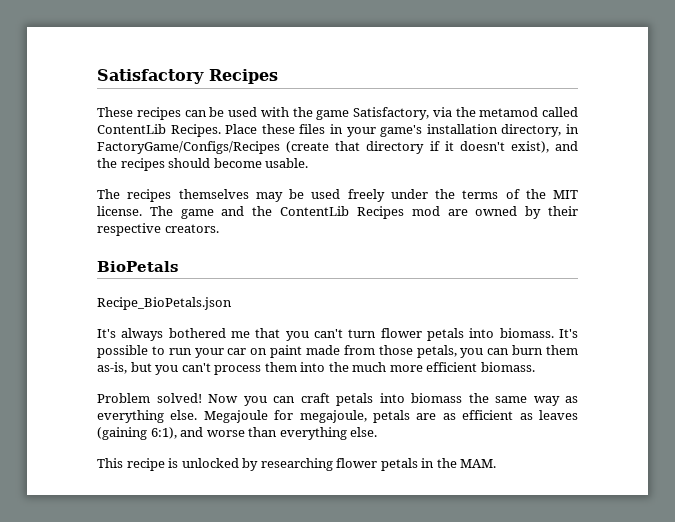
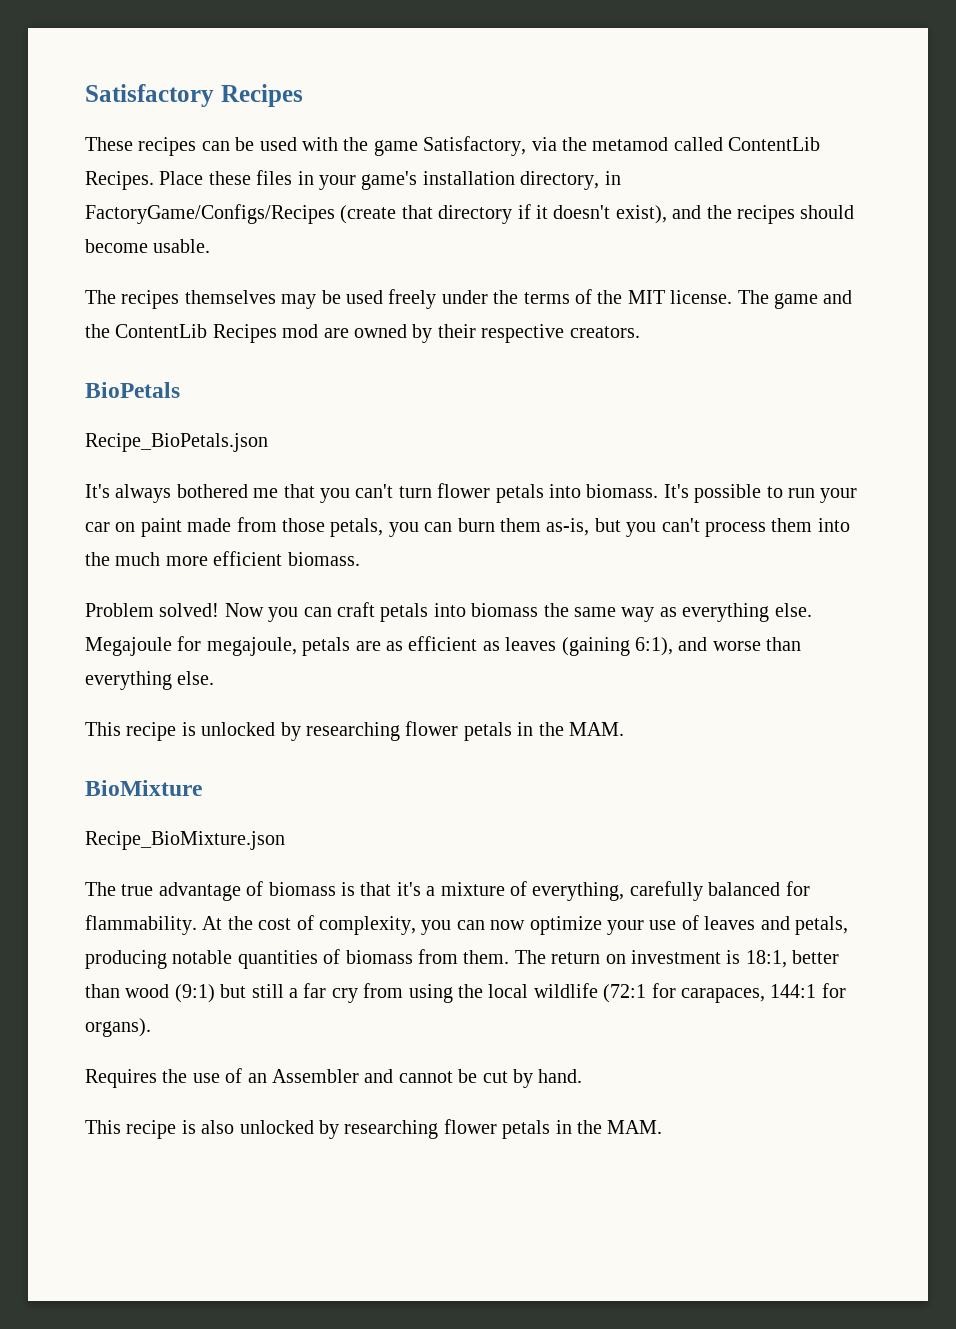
+ BioMixture
+ Recipe_BioMixture.json
+ The true advantage of biomass is that it's a mixture of everything, carefully balanced for flammability. At the cost of complexity, you can now optimize your use of leaves and petals, producing notable quantities of biomass from them. The return on investment is 18:1, better than wood (9:1) but still a far cry from using the local wildlife (72:1 for carapaces, 144:1 for organs).
+ Requires the use of an Assembler and cannot be cut by hand.
+ This recipe is also unlocked by researching flower petals in the MAM.

